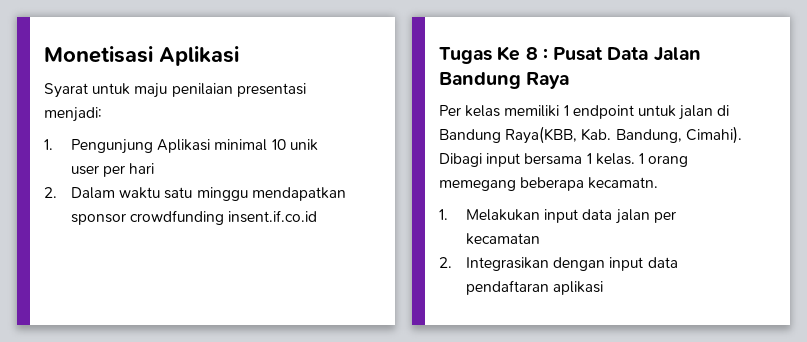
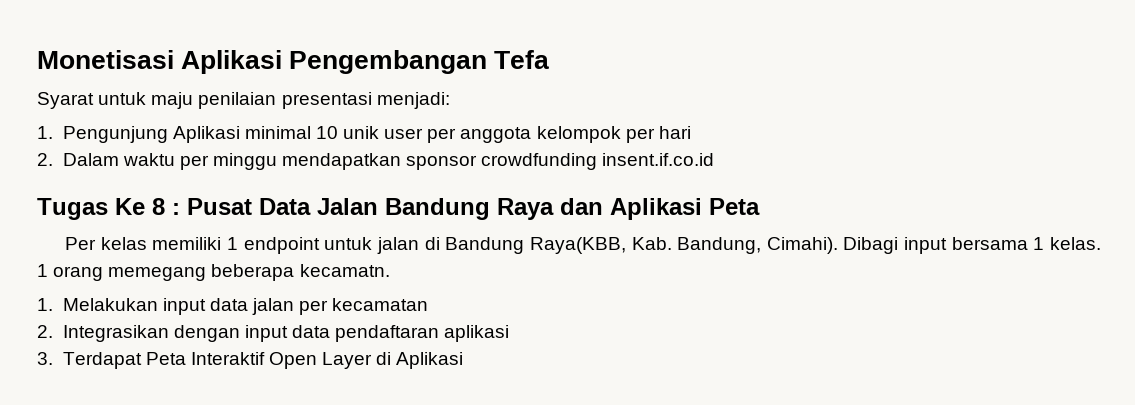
- Monetisasi Aplikasi
+ Monetisasi Aplikasi Pengembangan Tefa
- 1. Pengunjung Aplikasi minimal 10 unik user per hari
+ 1. Pengunjung Aplikasi minimal 10 unik user per anggota kelompok per hari
- 2. Dalam waktu satu minggu mendapatkan sponsor crowdfunding insent.if.co.id
+ 2. Dalam waktu per minggu mendapatkan sponsor crowdfunding insent.if.co.id
- Tugas Ke 8 : Pusat Data Jalan Bandung Raya
+ Tugas Ke 8 : Pusat Data Jalan Bandung Raya dan Aplikasi Peta
+ 3. Terdapat Peta Interaktif Open Layer di Aplikasi

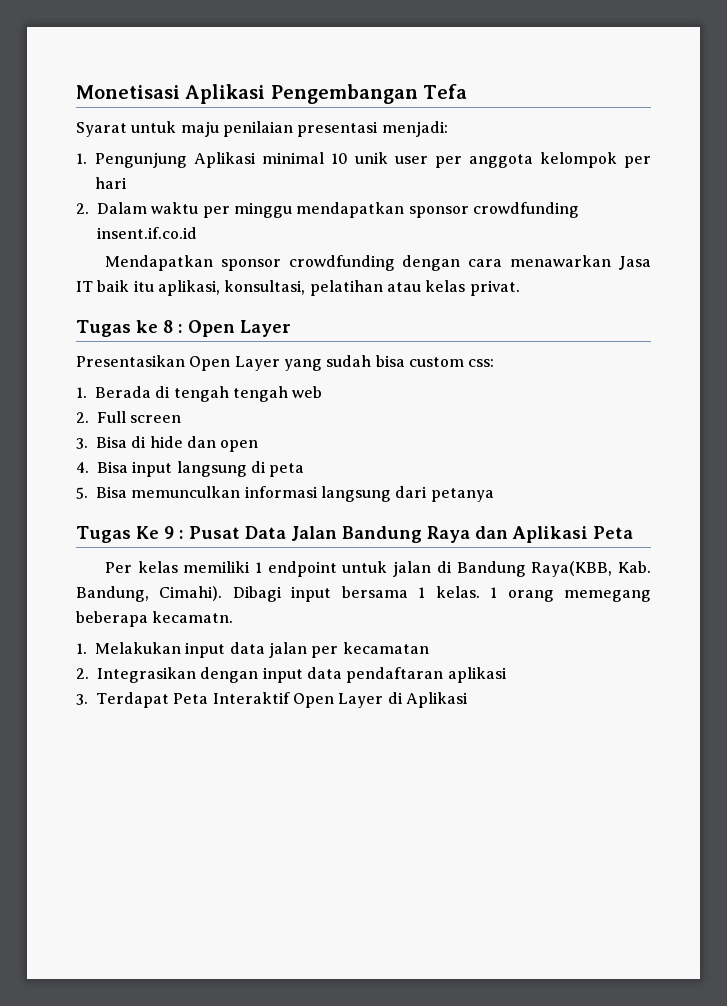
+ Mendapatkan sponsor crowdfunding dengan cara menawarkan Jasa IT baik itu aplikasi, konsultasi, pelatihan atau kelas privat.
+ Tugas ke 8 : Open Layer
+ Presentasikan Open Layer yang sudah bisa custom css:
+ 1. Berada di tengah tengah web
+ 2. Full screen
+ 3. Bisa di hide dan open
+ 4. Bisa input langsung di peta
+ 5. Bisa memunculkan informasi langsung dari petanya
- Tugas Ke 8 : Pusat Data Jalan Bandung Raya dan Aplikasi Peta
+ Tugas Ke 9 : Pusat Data Jalan Bandung Raya dan Aplikasi Peta

